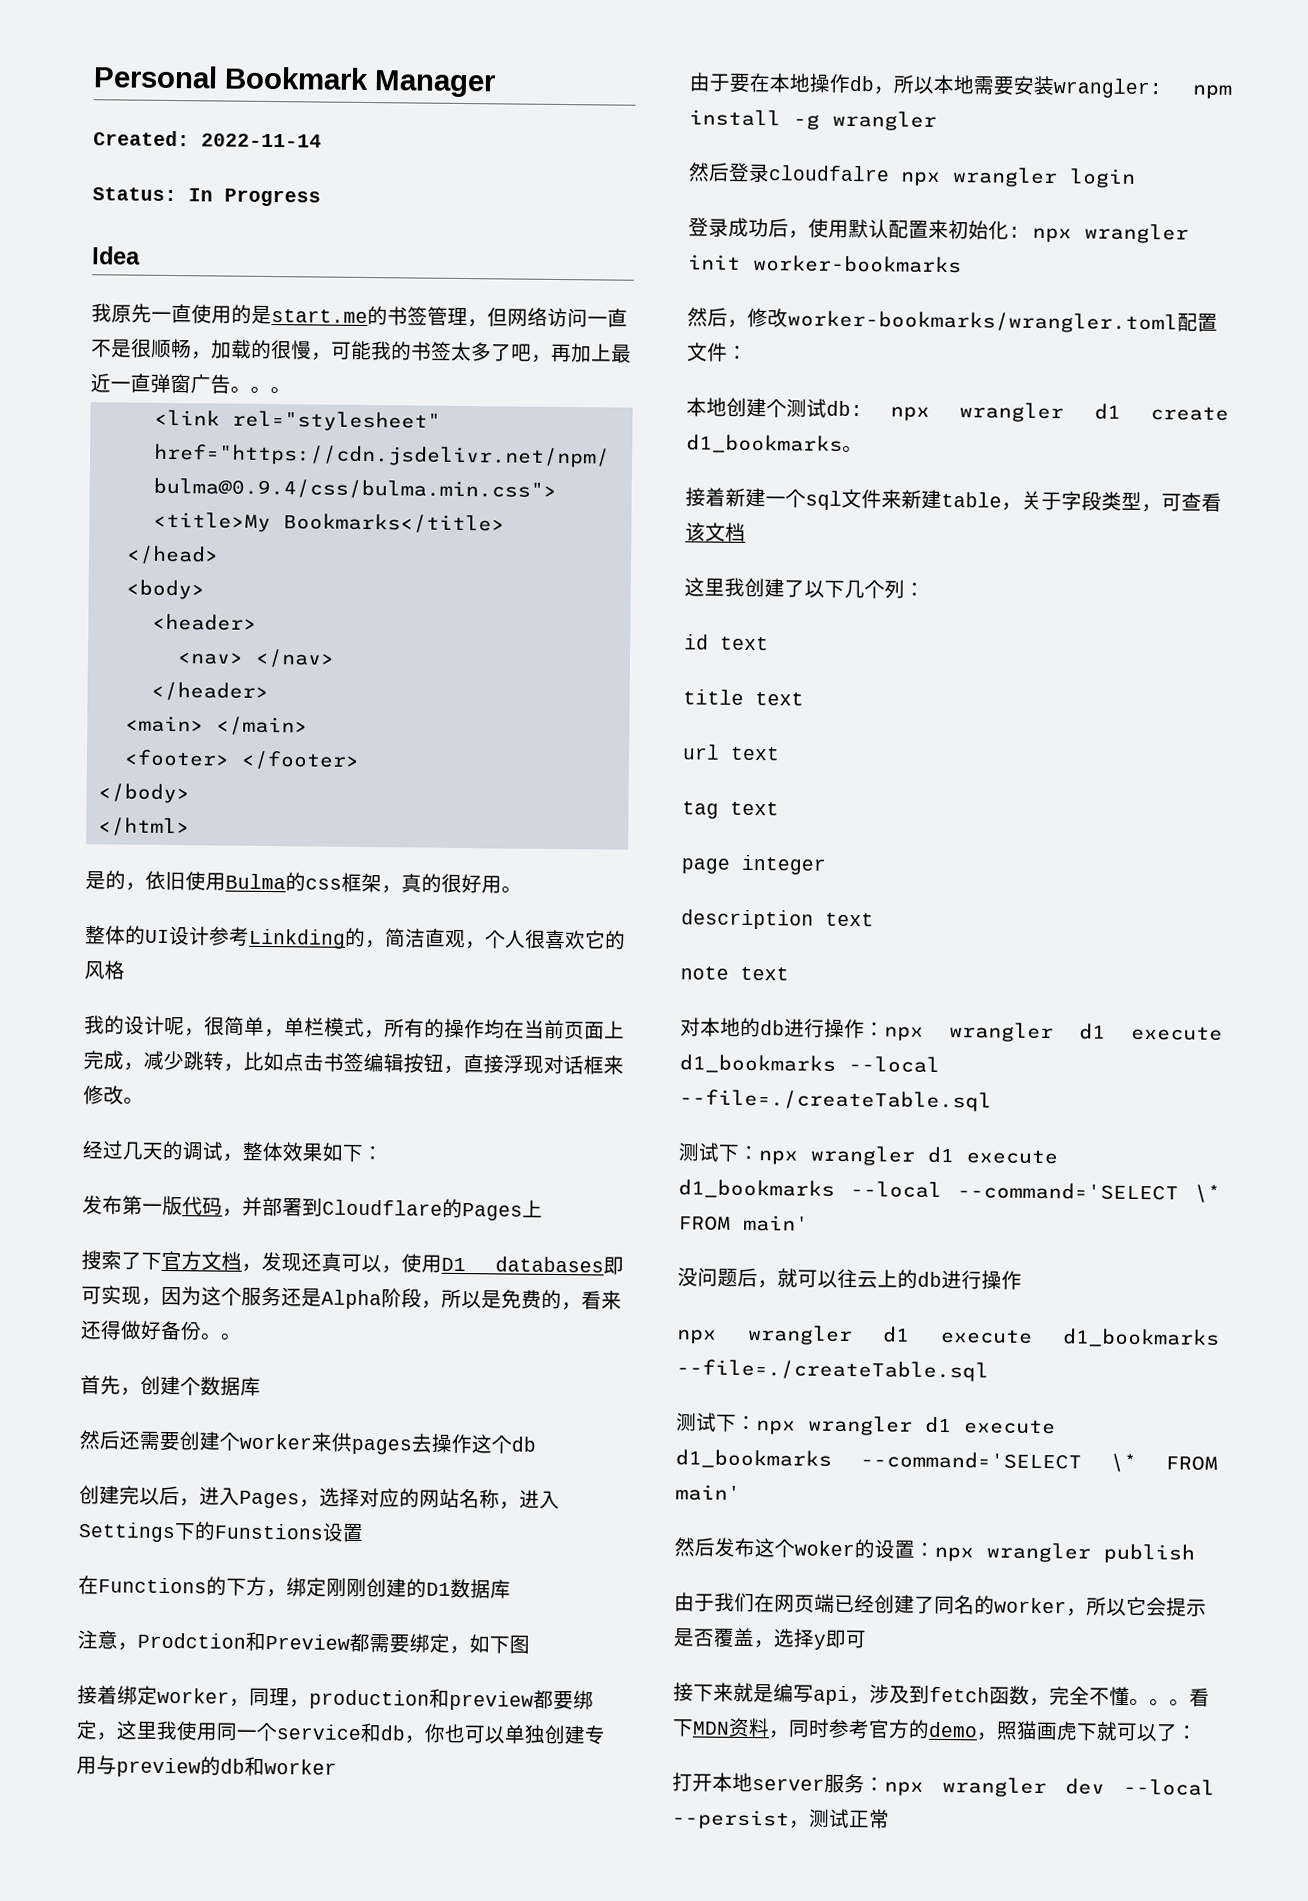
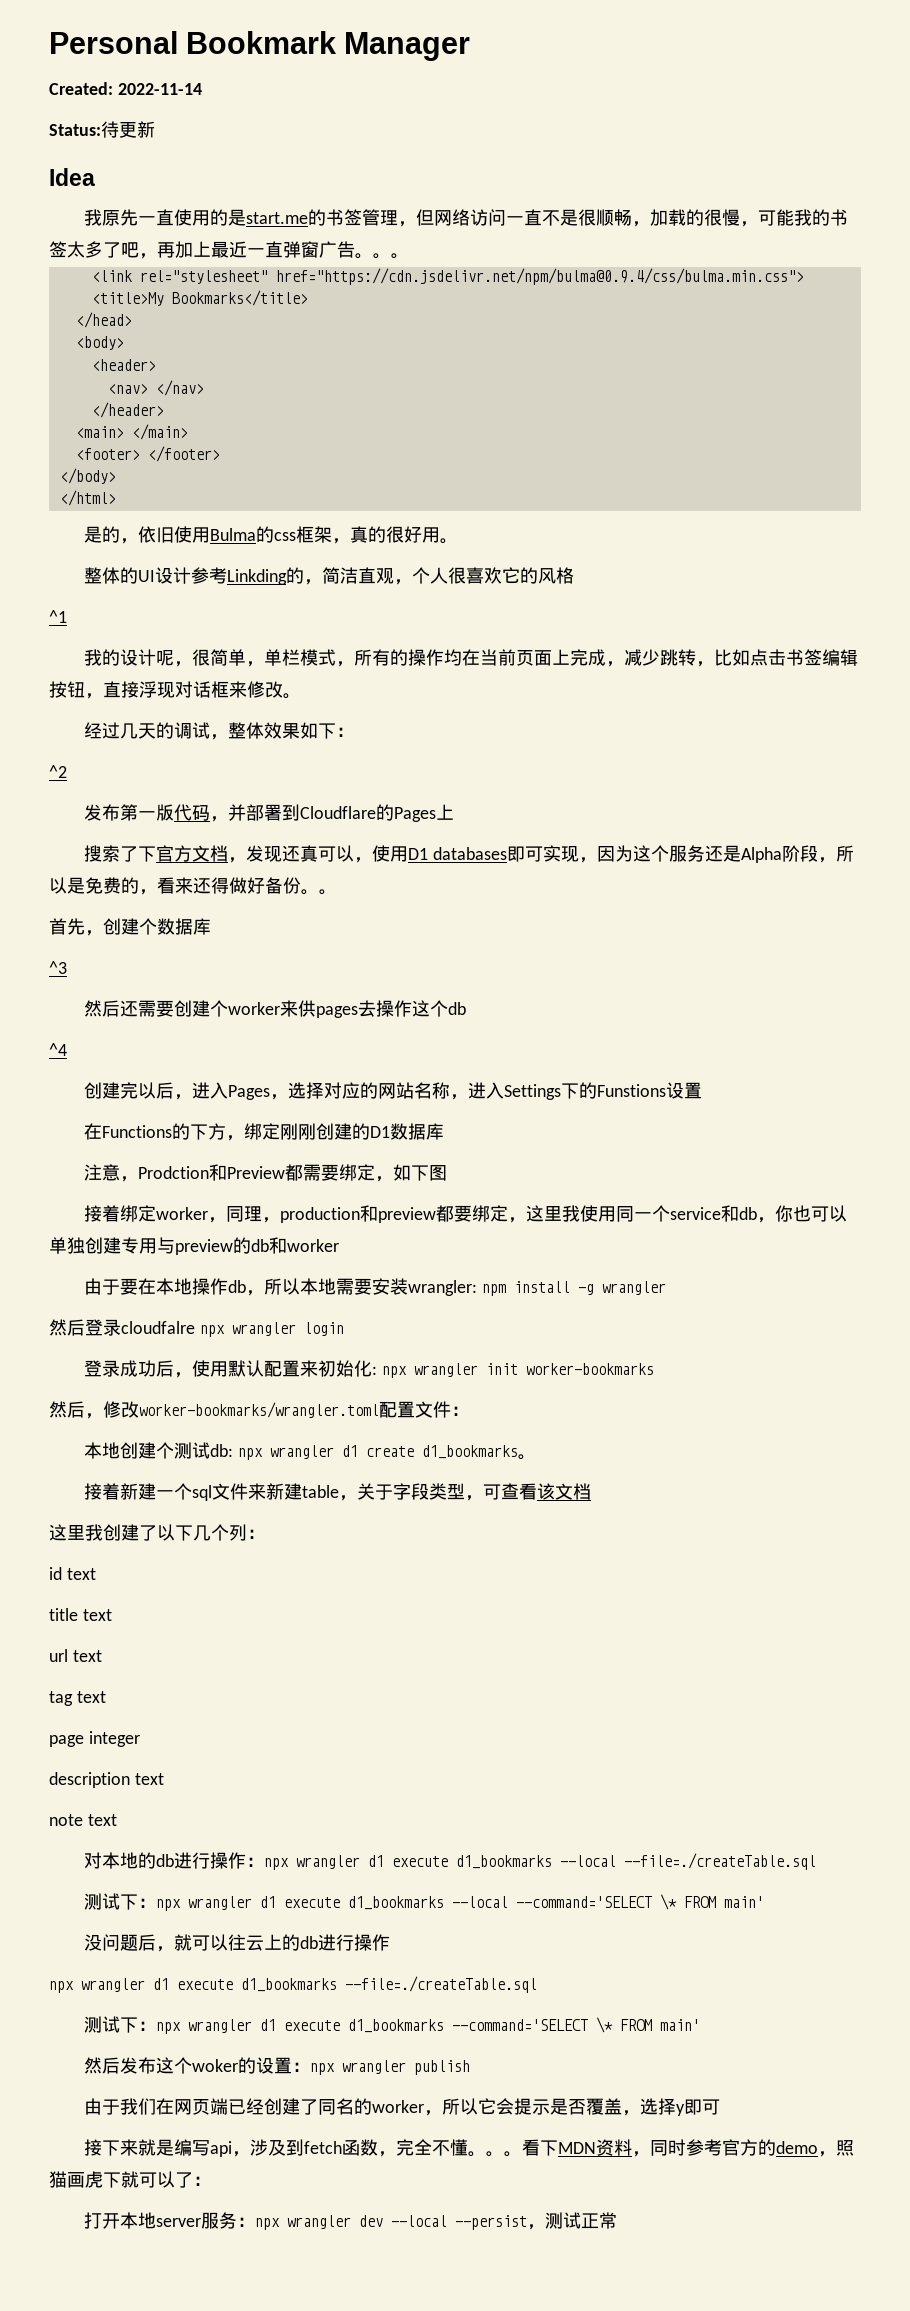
- Status: In Progress
+ Status:待更新
+ ^1
+ ^2
+ ^3
+ ^4

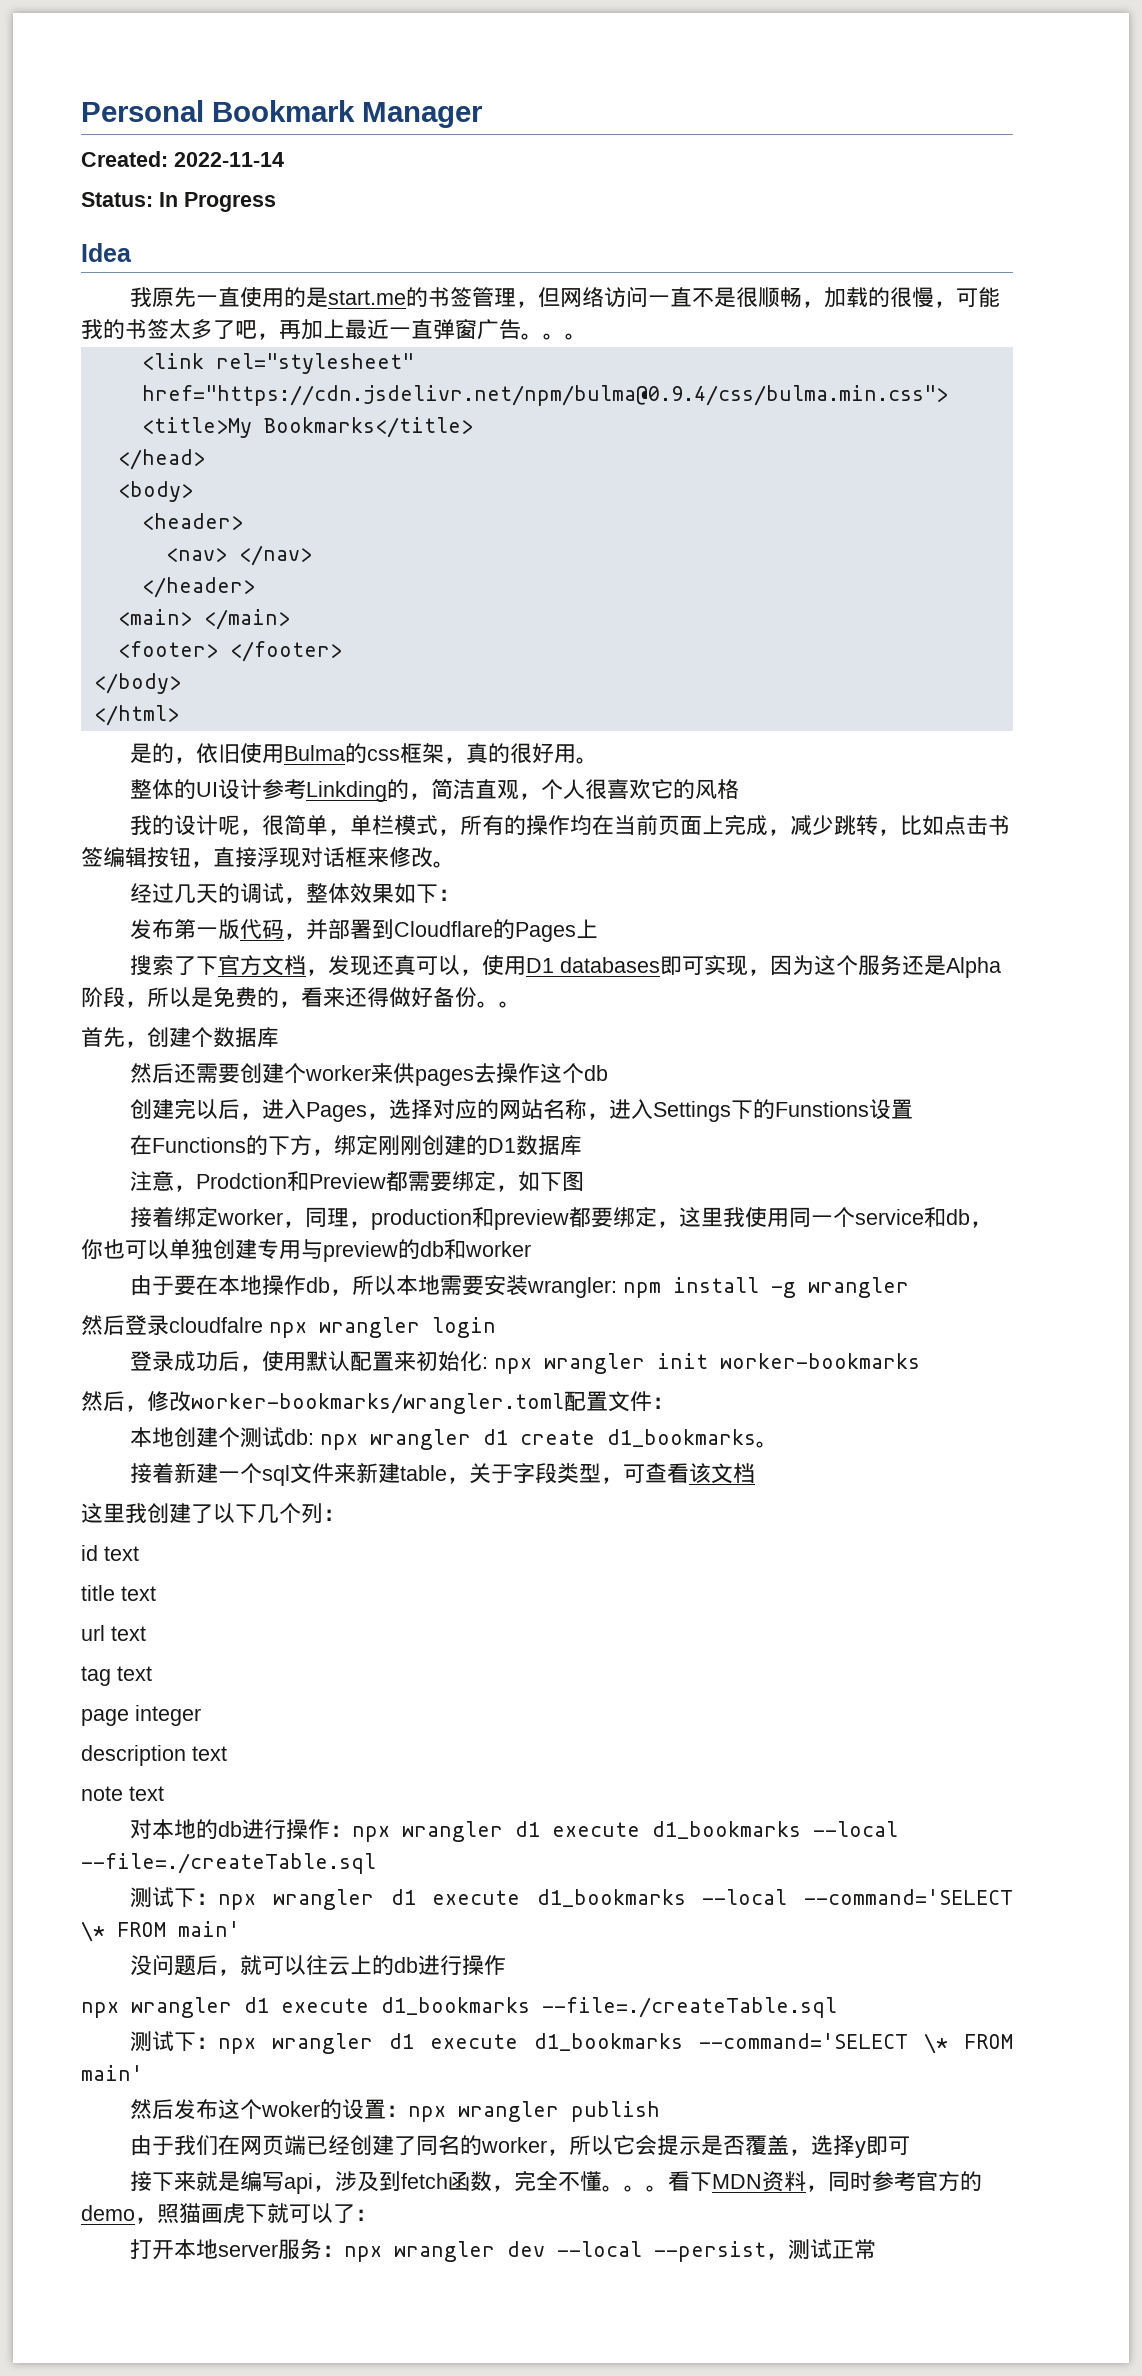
- Status:待更新
+ Status: In Progress
- ^1
- ^2
- ^3
- ^4

